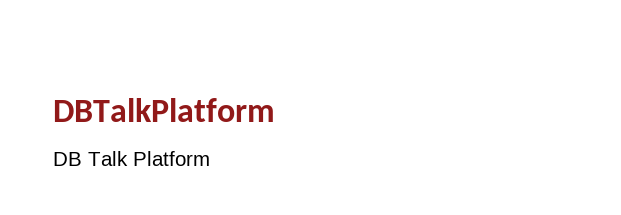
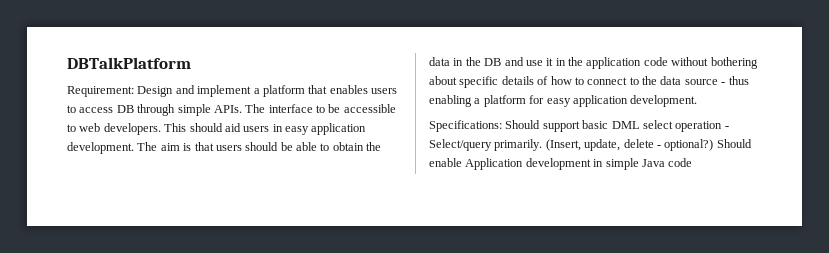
- DB Talk Platform
+ Requirement: Design and implement a platform that enables users to access DB through simple APIs. The interface to be accessible to web developers. This should aid users in easy application development. The aim is that users should be able to obtain the data in the DB and use it in the application code without bothering about specific details of how to connect to the data source - thus enabling a platform for easy application development.
+ Specifications: Should support basic DML select operation - Select/query primarily. (Insert, update, delete - optional?) Should enable Application development in simple Java code

